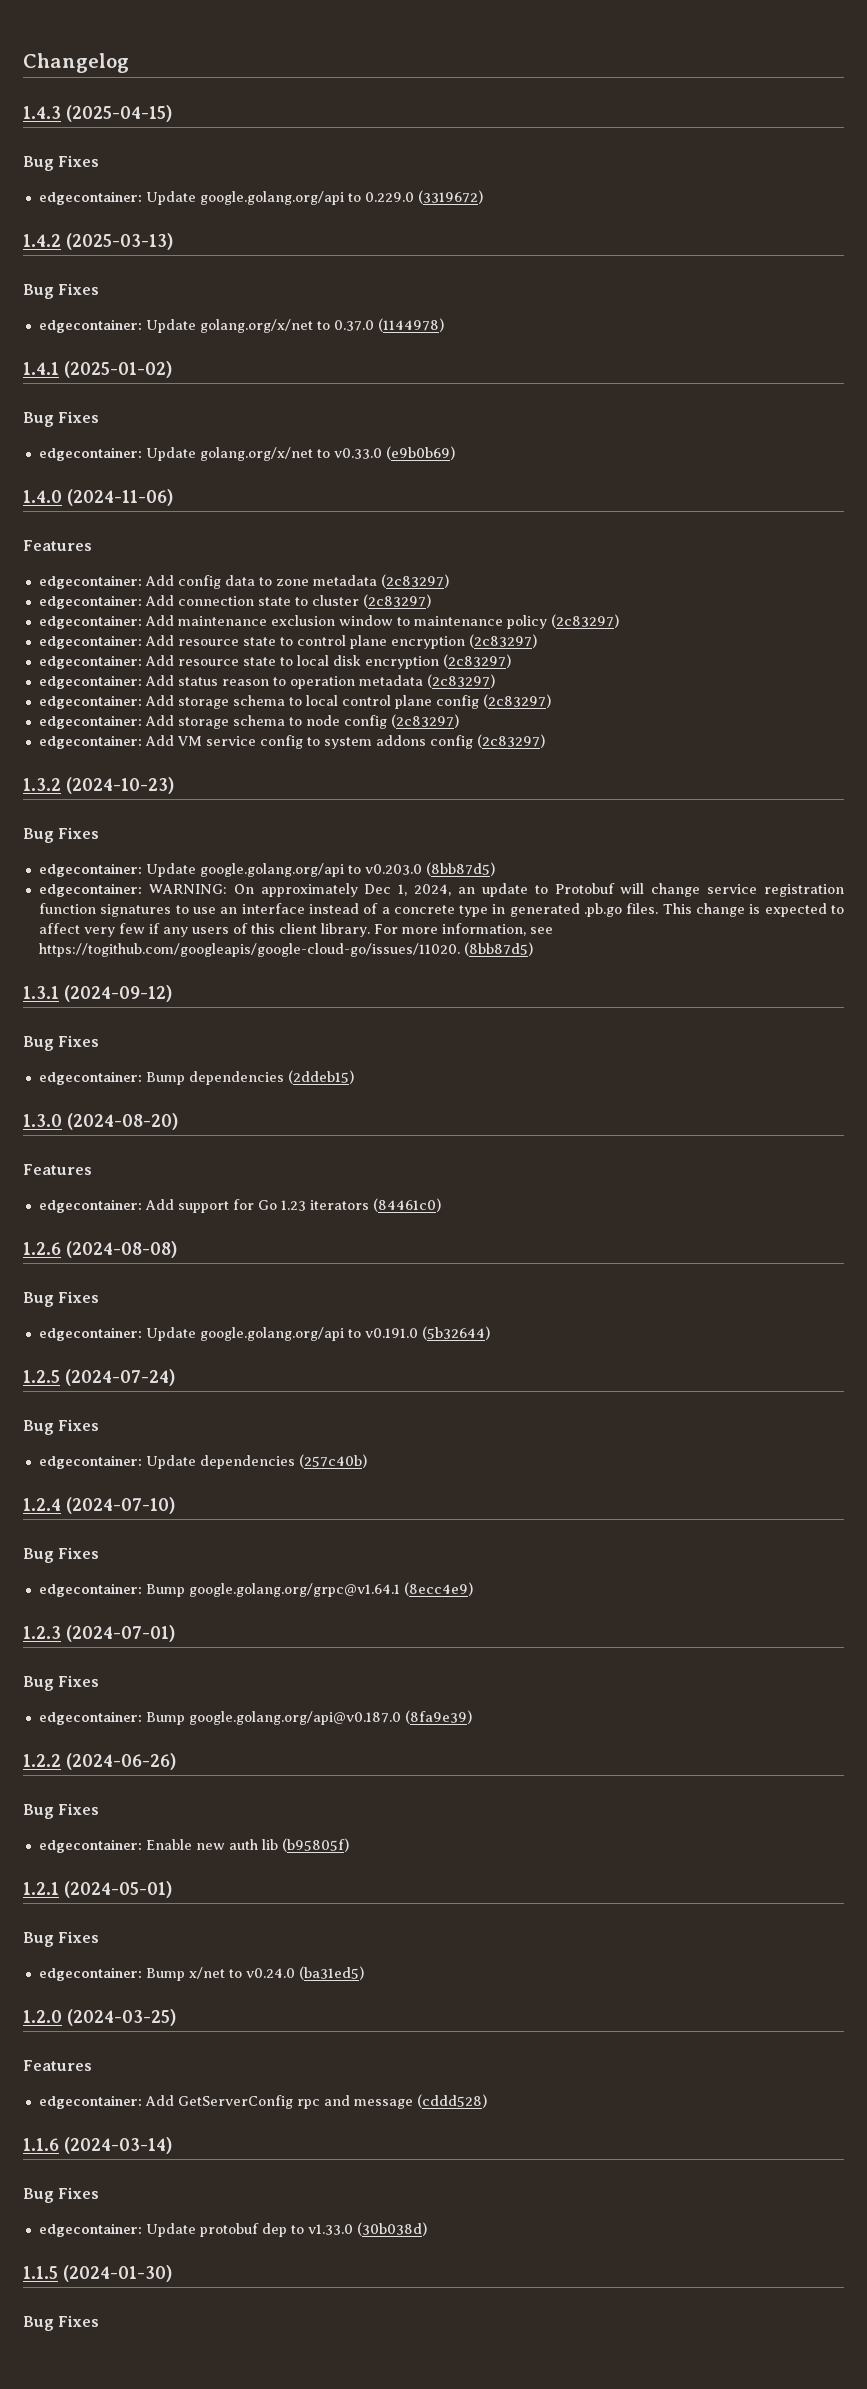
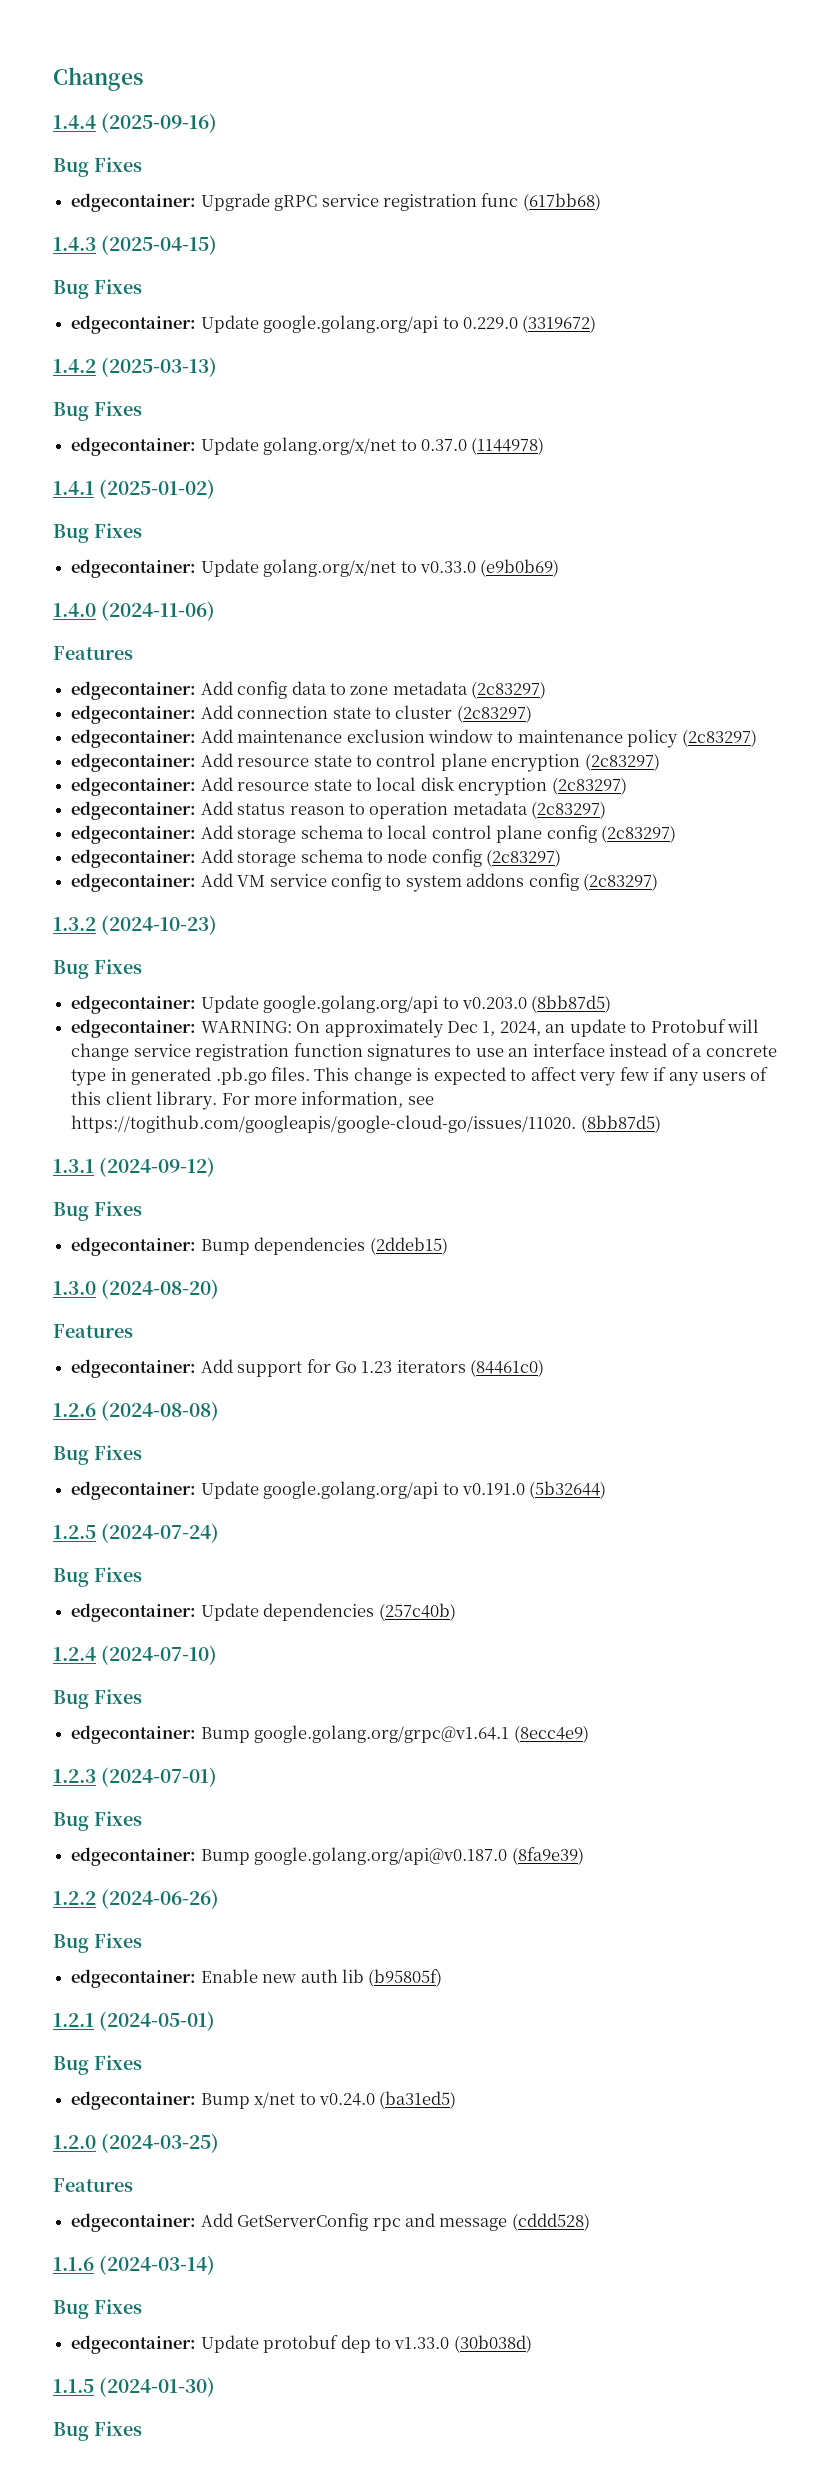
- Changelog
+ Changes
+ 1.4.4 (2025-09-16)
+ Bug Fixes
+ edgecontainer: Upgrade gRPC service registration func (617bb68)

